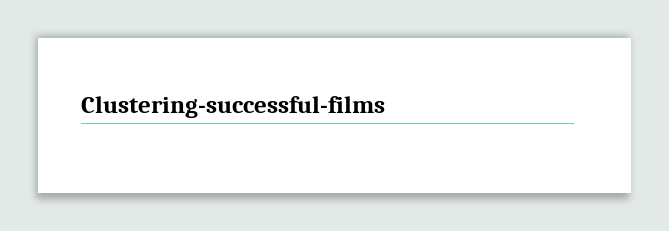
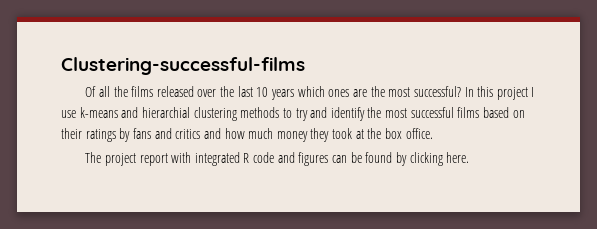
+ Of all the films released over the last 10 years which ones are the most successful? In this project I use k-means and hierarchial clustering methods to try and identify the most successful films based on their ratings by fans and critics and how much money they took at the box office.
+ The project report with integrated R code and figures can be found by clicking here.

